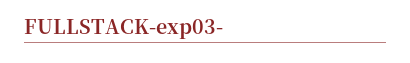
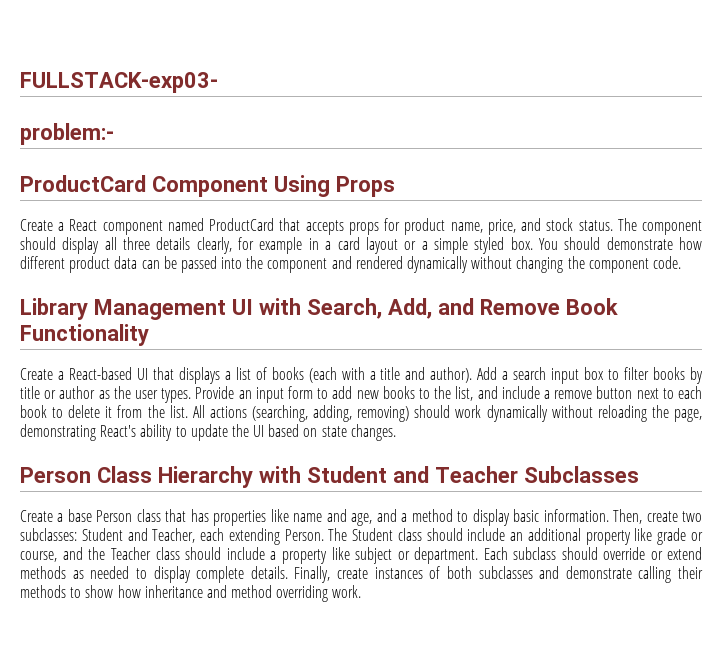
+ problem:-
+ ProductCard Component Using Props
+ Create a React component named ProductCard that accepts props for product name, price, and stock status. The component should display all three details clearly, for example in a card layout or a simple styled box. You should demonstrate how different product data can be passed into the component and rendered dynamically without changing the component code.
+ Library Management UI with Search, Add, and Remove Book Functionality
+ Create a React-based UI that displays a list of books (each with a title and author). Add a search input box to filter books by title or author as the user types. Provide an input form to add new books to the list, and include a remove button next to each book to delete it from the list. All actions (searching, adding, removing) should work dynamically without reloading the page, demonstrating React's ability to update the UI based on state changes.
+ Person Class Hierarchy with Student and Teacher Subclasses
+ Create a base Person class that has properties like name and age, and a method to display basic information. Then, create two subclasses: Student and Teacher, each extending Person. The Student class should include an additional property like grade or course, and the Teacher class should include a property like subject or department. Each subclass should override or extend methods as needed to display complete details. Finally, create instances of both subclasses and demonstrate calling their methods to show how inheritance and method overriding work.

